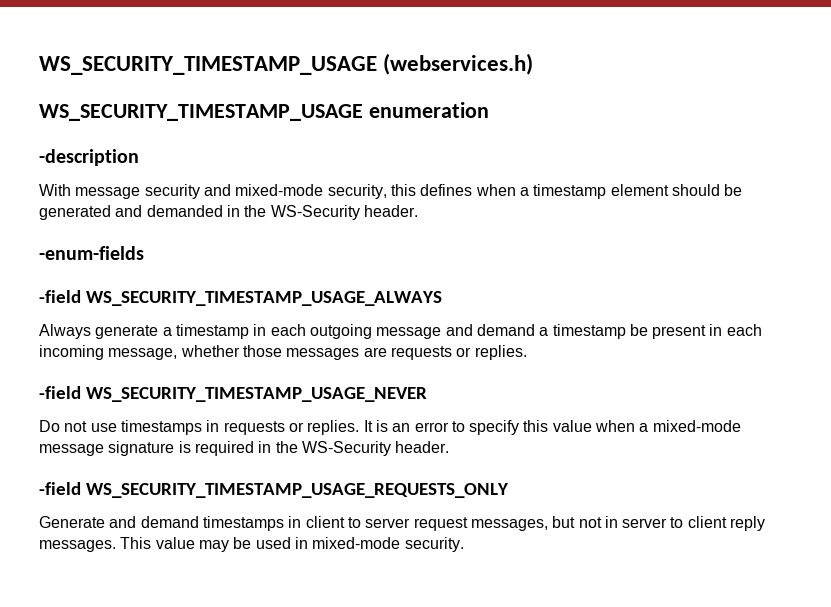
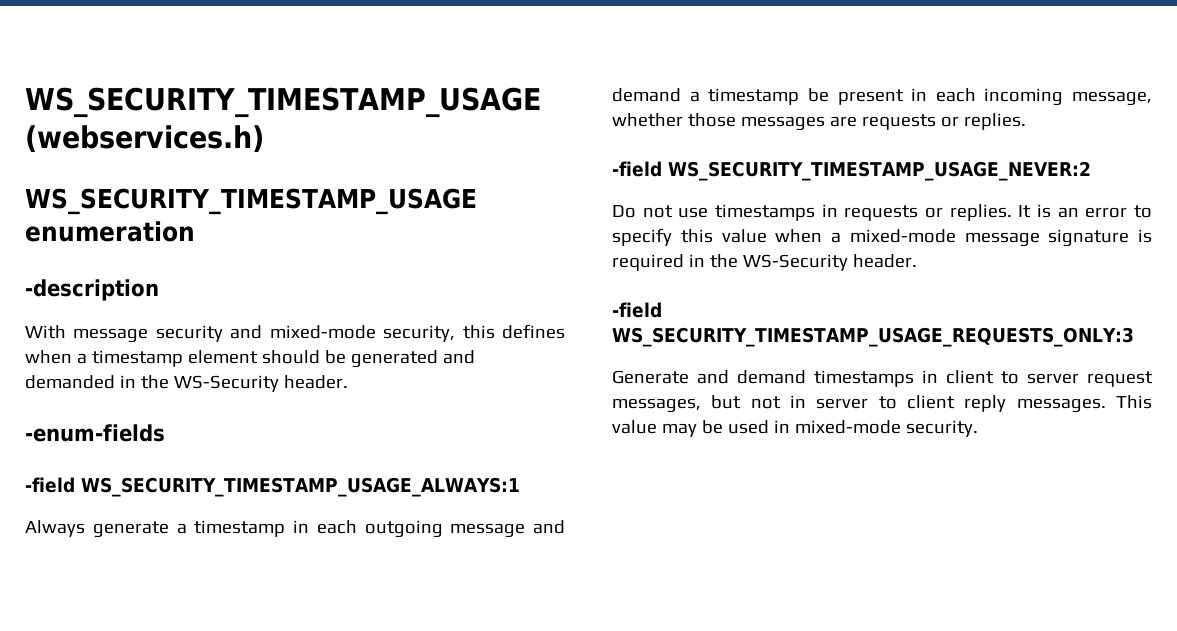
- -field WS_SECURITY_TIMESTAMP_USAGE_ALWAYS
+ -field WS_SECURITY_TIMESTAMP_USAGE_ALWAYS:1
- -field WS_SECURITY_TIMESTAMP_USAGE_NEVER
+ -field WS_SECURITY_TIMESTAMP_USAGE_NEVER:2
- -field WS_SECURITY_TIMESTAMP_USAGE_REQUESTS_ONLY
+ -field WS_SECURITY_TIMESTAMP_USAGE_REQUESTS_ONLY:3

